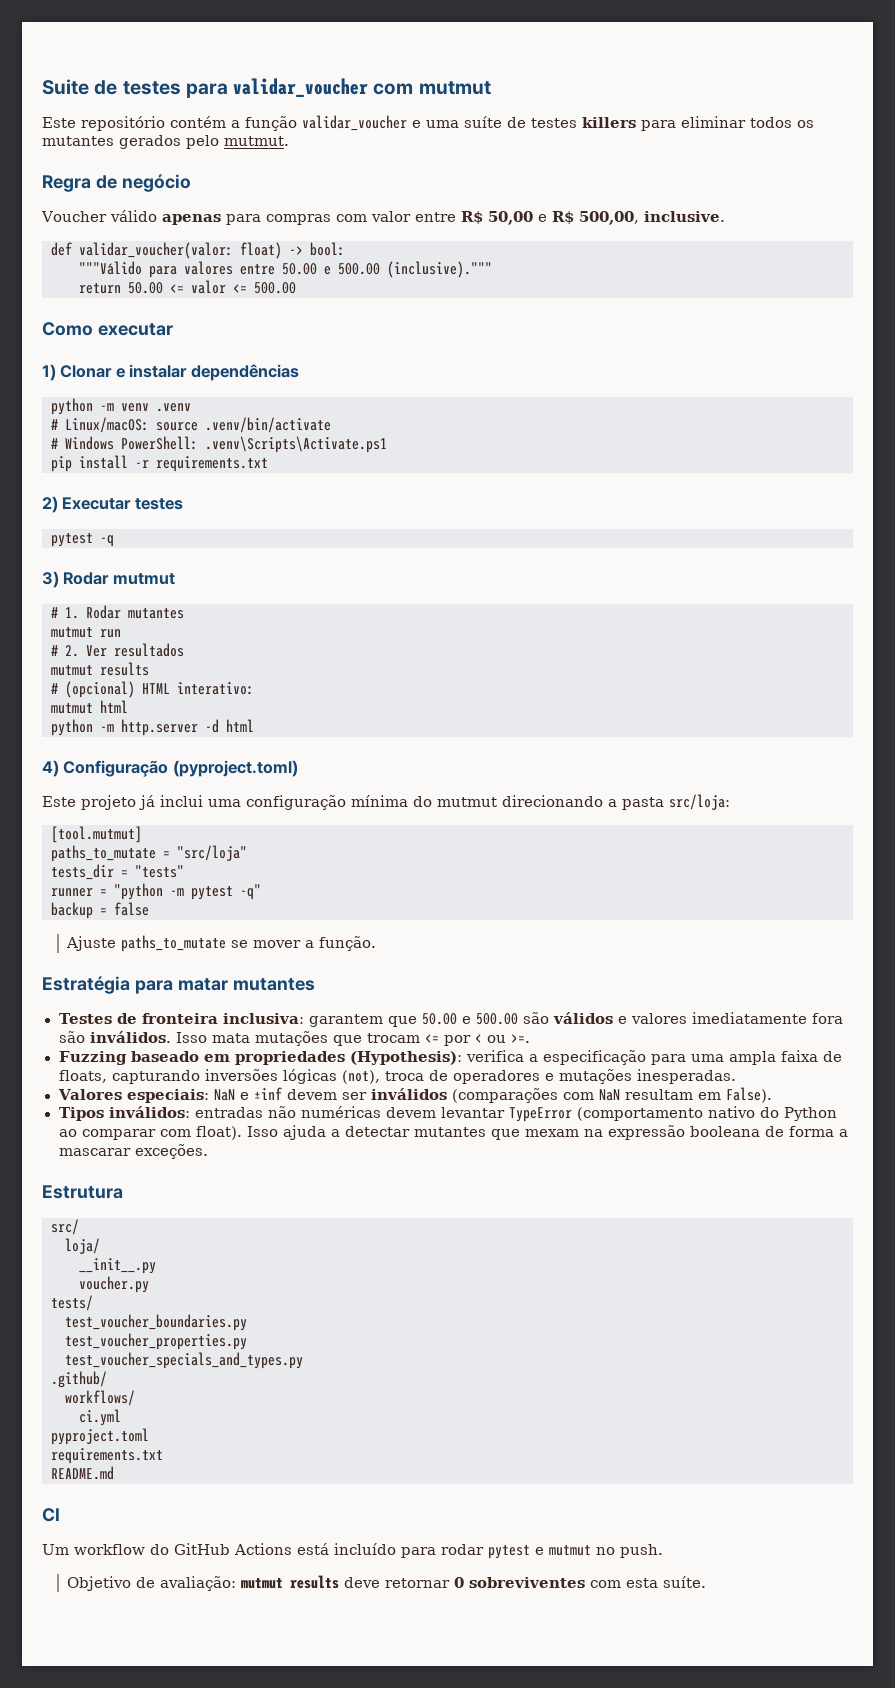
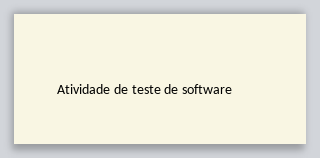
- Suite de testes para validar_voucher com mutmut
- Este repositório contém a função validar_voucher e uma suíte de testes killers para eliminar todos os mutantes gerados pelo mutmut.
- Regra de negócio
- Voucher válido apenas para compras com valor entre R$ 50,00 e R$ 500,00, inclusive.
- def validar_voucher(valor: float) -> bool:
- """Válido para valores entre 50.00 e 500.00 (inclusive)."""
- return 50.00 <= valor <= 500.00
- Como executar
- 1) Clonar e instalar dependências
- python -m venv .venv
- # Linux/macOS: source .venv/bin/activate
- # Windows PowerShell: .venv\Scripts\Activate.ps1
- pip install -r requirements.txt
- 2) Executar testes
- pytest -q
- 3) Rodar mutmut
- # 1. Rodar mutantes
- mutmut run
- # 2. Ver resultados
- mutmut results
- # (opcional) HTML interativo:
- mutmut html
- python -m http.server -d html
- 4) Configuração (pyproject.toml)
- Este projeto já inclui uma configuração mínima do mutmut direcionando a pasta src/loja:
- [tool.mutmut]
- paths_to_mutate = "src/loja"
- tests_dir = "tests"
- runner = "python -m pytest -q"
- backup = false
- Ajuste paths_to_mutate se mover a função.
- Estratégia para matar mutantes
- Testes de fronteira inclusiva: garantem que 50.00 e 500.00 são válidos e valores imediatamente fora são inválidos. Isso mata mutações que trocam <= por < ou >=.
- Fuzzing baseado em propriedades (Hypothesis): verifica a especificação para uma ampla faixa de floats, capturando inversões lógicas (not), troca de operadores e mutações inesperadas.
- Valores especiais: NaN e ±inf devem ser inválidos (comparações com NaN resultam em False).
- Tipos inválidos: entradas não numéricas devem levantar TypeError (comportamento nativo do Python ao comparar com float). Isso ajuda a detectar mutantes que mexam na expressão booleana de forma a mascarar exceções.
- Estrutura
- src/
- loja/
- __init__.py
- voucher.py
- tests/
- test_voucher_boundaries.py
- test_voucher_properties.py
- test_voucher_specials_and_types.py
- .github/
- workflows/
- ci.yml
- pyproject.toml
- requirements.txt
- README.md
- CI
- Um workflow do GitHub Actions está incluído para rodar pytest e mutmut no push.
- Objetivo de avaliação: mutmut results deve retornar 0 sobreviventes com esta suíte.
+ Atividade de teste de software

